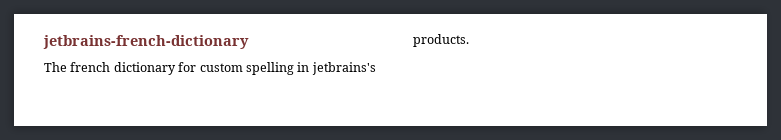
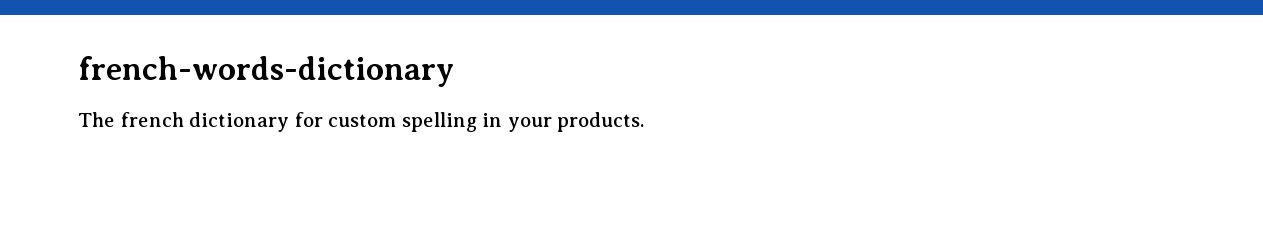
- jetbrains-french-dictionary
+ french-words-dictionary
- The french dictionary for custom spelling in jetbrains's products.
+ The french dictionary for custom spelling in your products.

